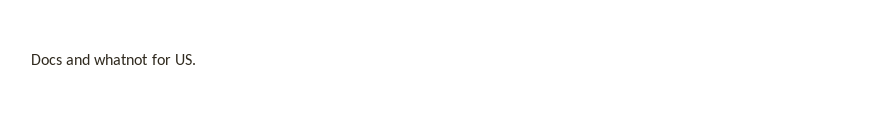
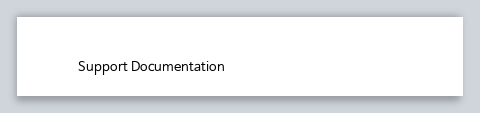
- Docs and whatnot for US.
+ Support Documentation

